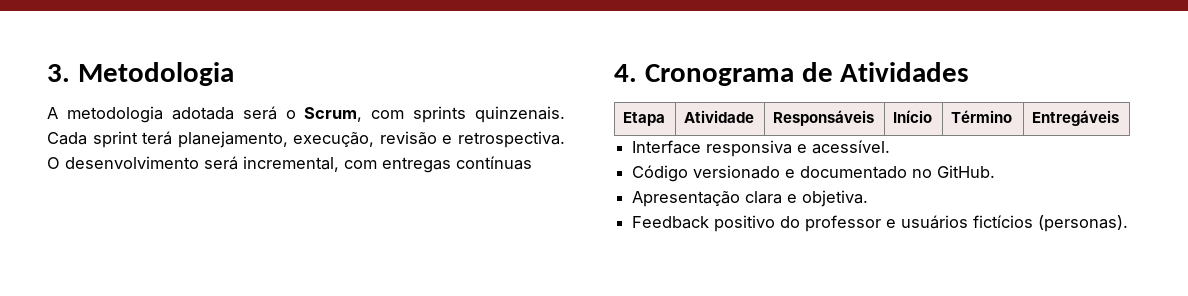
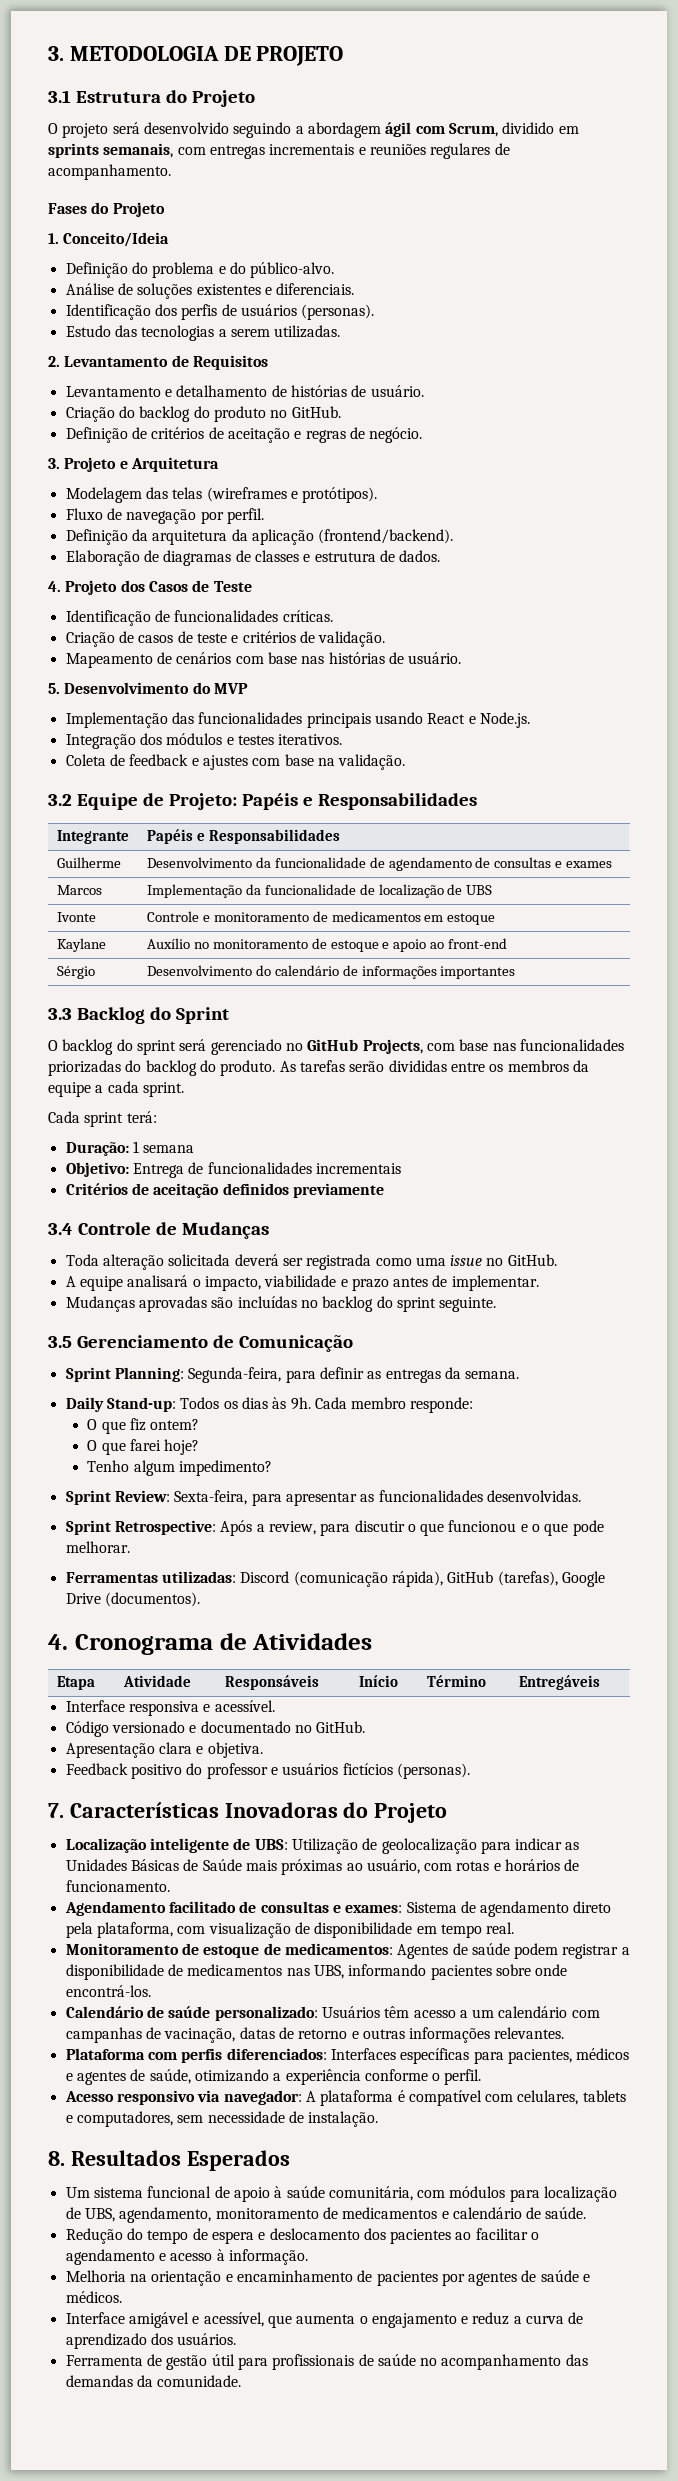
- 3. Metodologia
- A metodologia adotada será o Scrum, com sprints quinzenais. Cada sprint terá planejamento, execução, revisão e retrospectiva. O desenvolvimento será incremental, com entregas contínuas
+ 3. METODOLOGIA DE PROJETO
+ 3.1 Estrutura do Projeto
+ O projeto será desenvolvido seguindo a abordagem ágil com Scrum, dividido em sprints semanais, com entregas incrementais e reuniões regulares de acompanhamento.
+ Fases do Projeto
+ 1. Conceito/Ideia
+ Definição do problema e do público-alvo.
+ Análise de soluções existentes e diferenciais.
+ Identificação dos perfis de usuários (personas).
+ Estudo das tecnologias a serem utilizadas.
+ 2. Levantamento de Requisitos
+ Levantamento e detalhamento de histórias de usuário.
+ Criação do backlog do produto no GitHub.
+ Definição de critérios de aceitação e regras de negócio.
+ 3. Projeto e Arquitetura
+ Modelagem das telas (wireframes e protótipos).
+ Fluxo de navegação por perfil.
+ Definição da arquitetura da aplicação (frontend/backend).
+ Elaboração de diagramas de classes e estrutura de dados.
+ 4. Projeto dos Casos de Teste
+ Identificação de funcionalidades críticas.
+ Criação de casos de teste e critérios de validação.
+ Mapeamento de cenários com base nas histórias de usuário.
+ 5. Desenvolvimento do MVP
+ Implementação das funcionalidades principais usando React e Node.js.
+ Integração dos módulos e testes iterativos.
+ Coleta de feedback e ajustes com base na validação.
+ 3.2 Equipe de Projeto: Papéis e Responsabilidades
+ Integrante | Papéis e Responsabilidades
+ Guilherme | Desenvolvimento da funcionalidade de agendamento de consultas e exames
+ Marcos | Implementação da funcionalidade de localização de UBS
+ Ivonte | Controle e monitoramento de medicamentos em estoque
+ Kaylane | Auxílio no monitoramento de estoque e apoio ao front-end
+ Sérgio | Desenvolvimento do calendário de informações importantes
+ 3.3 Backlog do Sprint
+ O backlog do sprint será gerenciado no GitHub Projects, com base nas funcionalidades priorizadas do backlog do produto. As tarefas serão divididas entre os membros da equipe a cada sprint.
+ Cada sprint terá:
+ Duração: 1 semana
+ Objetivo: Entrega de funcionalidades incrementais
+ Critérios de aceitação definidos previamente
+ 3.4 Controle de Mudanças
+ Toda alteração solicitada deverá ser registrada como uma issue no GitHub.
+ A equipe analisará o impacto, viabilidade e prazo antes de implementar.
+ Mudanças aprovadas são incluídas no backlog do sprint seguinte.
+ 3.5 Gerenciamento de Comunicação
+ Sprint Planning: Segunda-feira, para definir as entregas da semana.
+ Daily Stand-up: Todos os dias às 9h. Cada membro responde:
+ O que fiz ontem?
+ O que farei hoje?
+ Tenho algum impedimento?
+ Sprint Review: Sexta-feira, para apresentar as funcionalidades desenvolvidas.
+ Sprint Retrospective: Após a review, para discutir o que funcionou e o que pode melhorar.
+ Ferramentas utilizadas: Discord (comunicação rápida), GitHub (tarefas), Google Drive (documentos).
+ 7. Características Inovadoras do Projeto
+ Localização inteligente de UBS: Utilização de geolocalização para indicar as Unidades Básicas de Saúde mais próximas ao usuário, com rotas e horários de funcionamento.
+ Agendamento facilitado de consultas e exames: Sistema de agendamento direto pela plataforma, com visualização de disponibilidade em tempo real.
+ Monitoramento de estoque de medicamentos: Agentes de saúde podem registrar a disponibilidade de medicamentos nas UBS, informando pacientes sobre onde encontrá-los.
+ Calendário de saúde personalizado: Usuários têm acesso a um calendário com campanhas de vacinação, datas de retorno e outras informações relevantes.
+ Plataforma com perfis diferenciados: Interfaces específicas para pacientes, médicos e agentes de saúde, otimizando a experiência conforme o perfil.
+ Acesso responsivo via navegador: A plataforma é compatível com celulares, tablets e computadores, sem necessidade de instalação.
+ 8. Resultados Esperados
+ Um sistema funcional de apoio à saúde comunitária, com módulos para localização de UBS, agendamento, monitoramento de medicamentos e calendário de saúde.
+ Redução do tempo de espera e deslocamento dos pacientes ao facilitar o agendamento e acesso à informação.
+ Melhoria na orientação e encaminhamento de pacientes por agentes de saúde e médicos.
+ Interface amigável e acessível, que aumenta o engajamento e reduz a curva de aprendizado dos usuários.
+ Ferramenta de gestão útil para profissionais de saúde no acompanhamento das demandas da comunidade.

